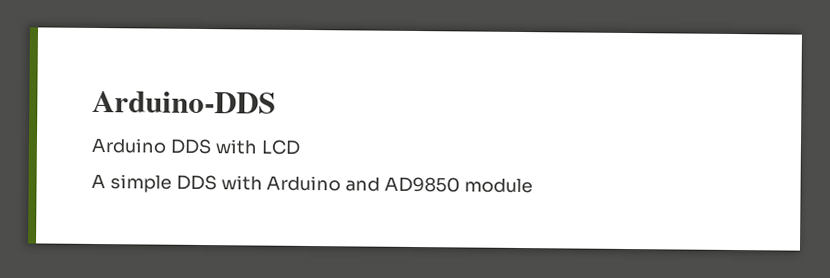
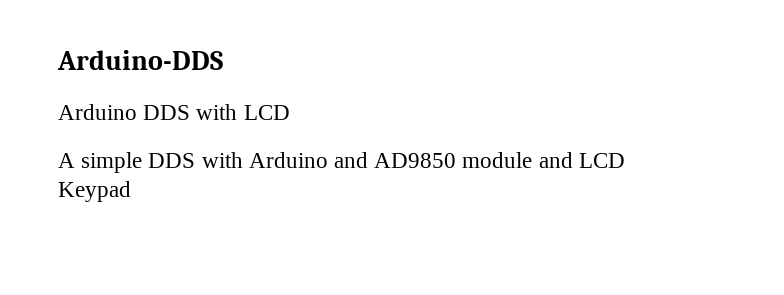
- A simple DDS with Arduino and AD9850 module
+ A simple DDS with Arduino and AD9850 module and LCD Keypad

